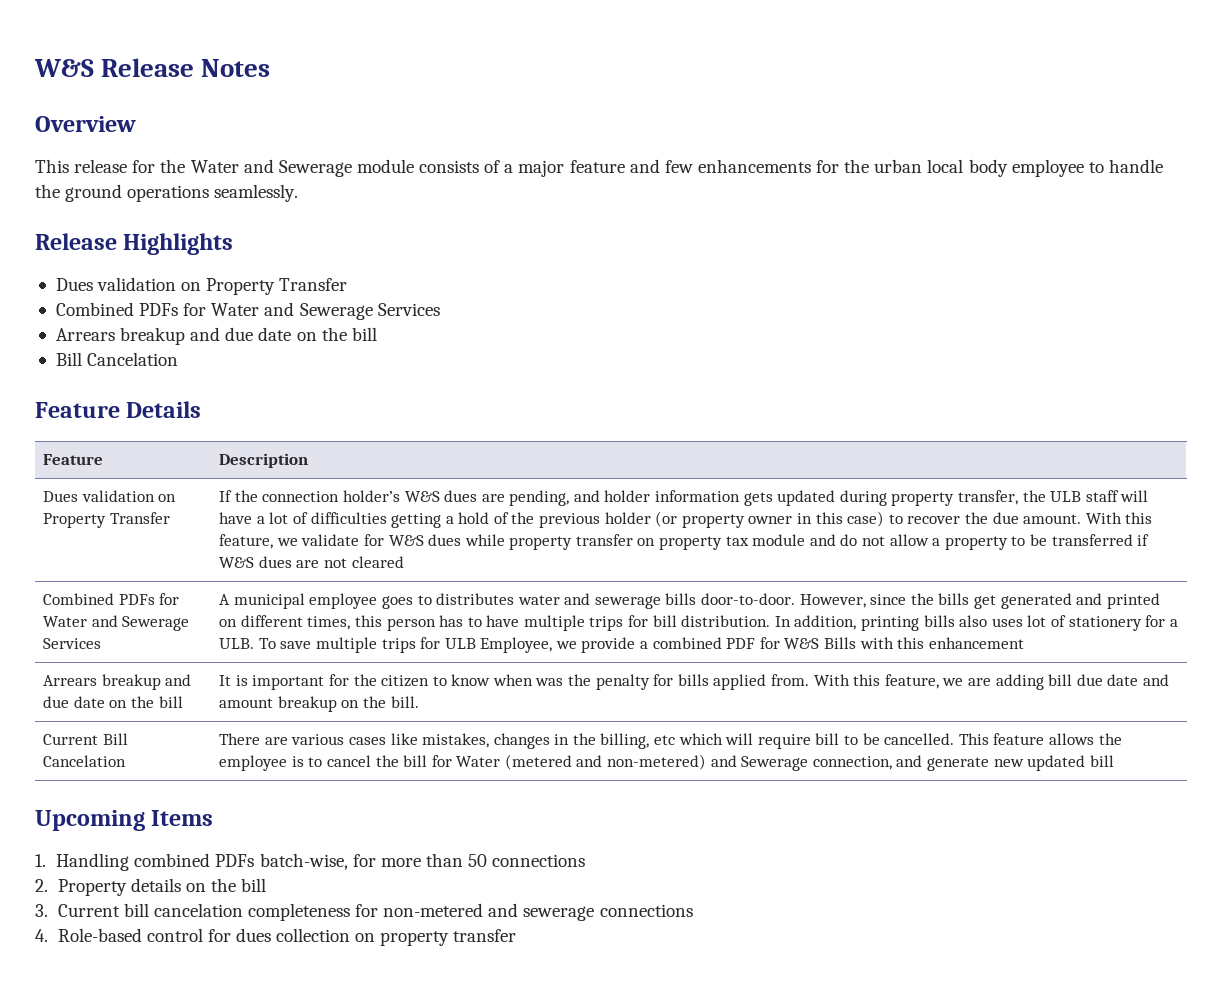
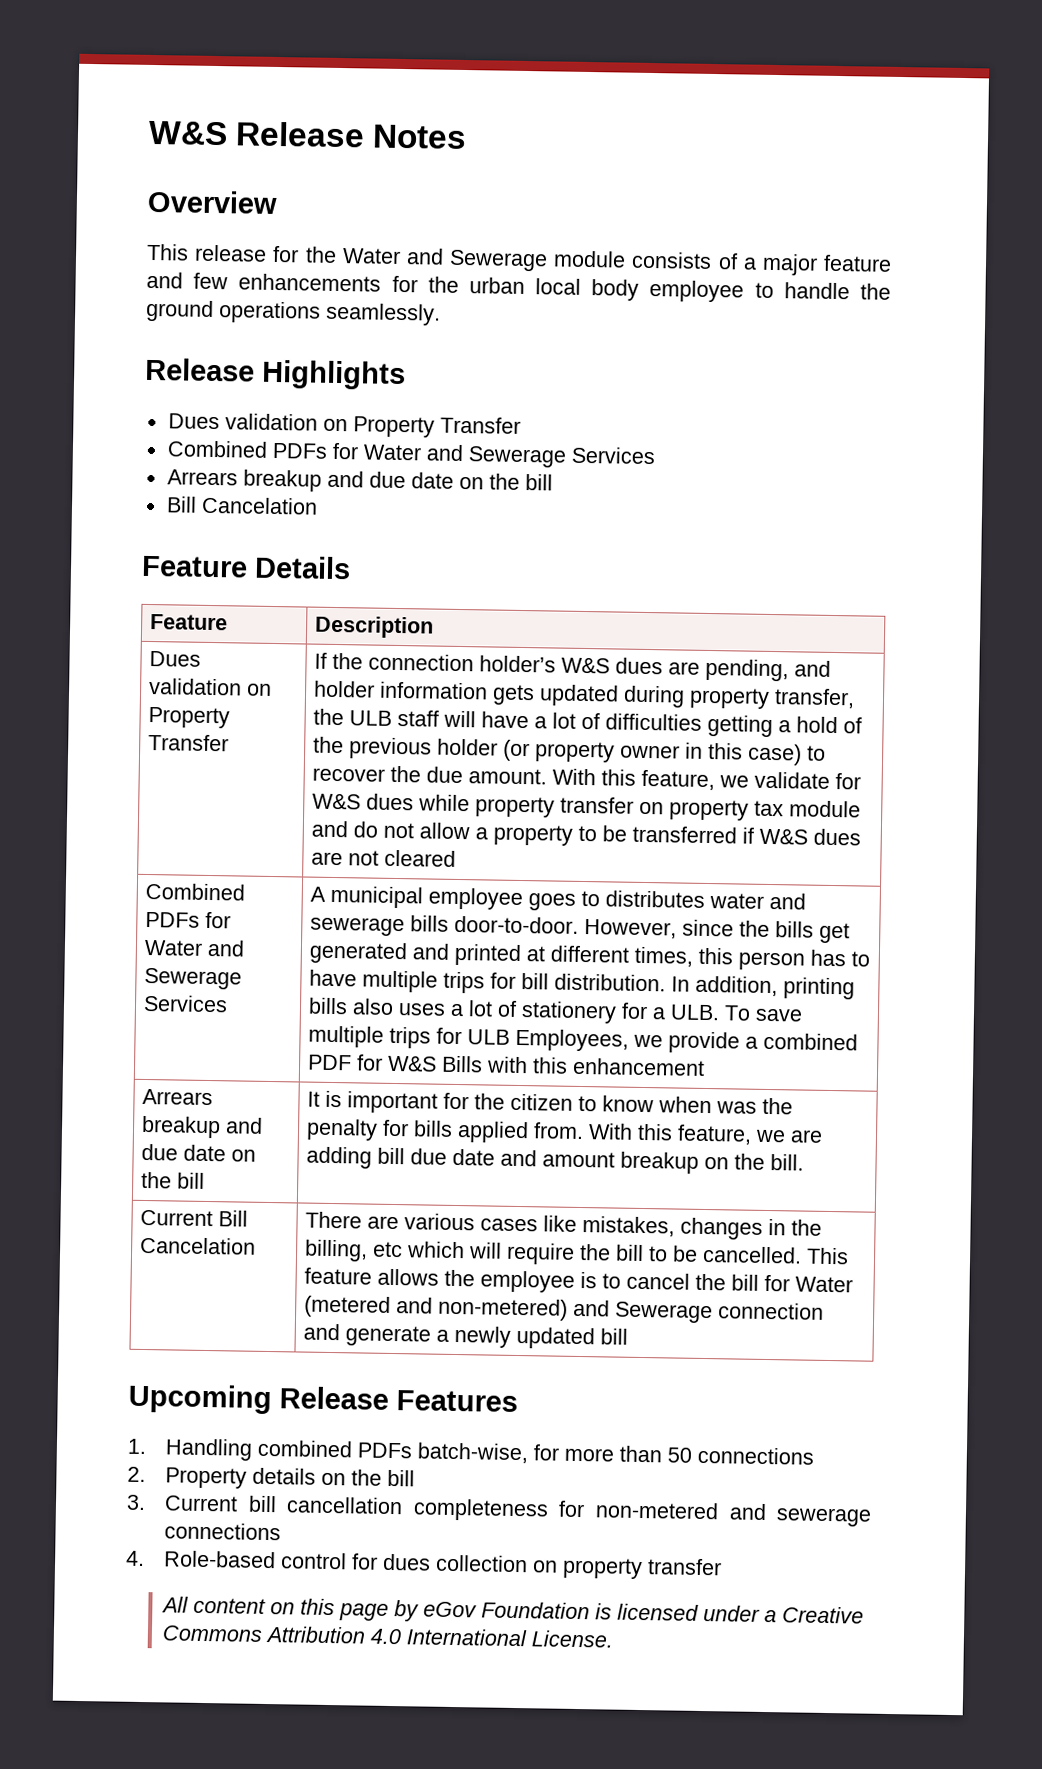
- However, since the bills get generated and printed on different times, this person has to have multiple trips for bill distribution.
+ However, since the bills get generated and printed at different times, this person has to have multiple trips for bill distribution.
- In addition, printing bills also uses lot of stationery for a ULB. To save multiple trips for ULB Employee, we provide a combined PDF for W&S Bills with this enhancement
+ In addition, printing bills also uses a lot of stationery for a ULB. To save multiple trips for ULB Employees, we provide a combined PDF for W&S Bills with this enhancement
- There are various cases like mistakes, changes in the billing, etc which will require bill to be cancelled.
+ There are various cases like mistakes, changes in the billing, etc which will require the bill to be cancelled.
- This feature allows the employee is to cancel the bill for Water (metered and non-metered) and Sewerage connection, and generate new updated bill
+ This feature allows the employee is to cancel the bill for Water (metered and non-metered) and Sewerage connection and generate a newly updated bill
- Upcoming Items
+ Upcoming Release Features
- 3. Current bill cancelation completeness for non-metered and sewerage connections
+ 3. Current bill cancellation completeness for non-metered and sewerage connections
+ All content on this page by eGov Foundation is licensed under a Creative Commons Attribution 4.0 International License.

